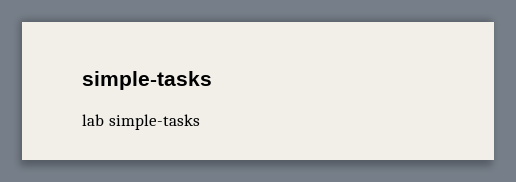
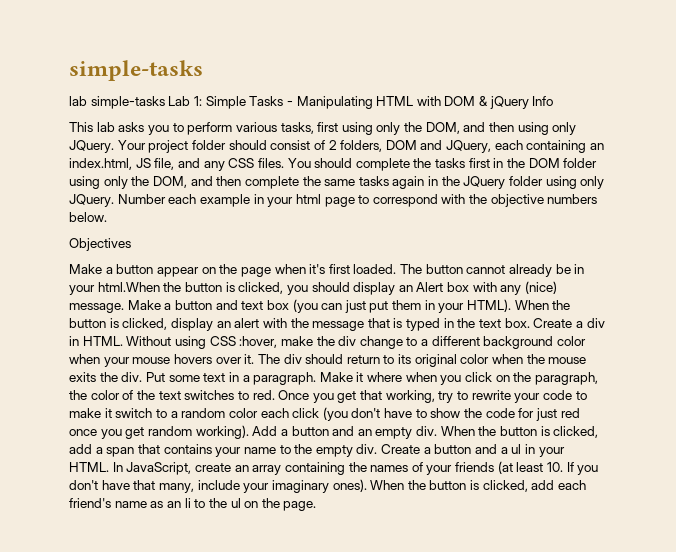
- lab simple-tasks
+ lab simple-tasks Lab 1: Simple Tasks - Manipulating HTML with DOM & jQuery Info
+ This lab asks you to perform various tasks, first using only the DOM, and then using only JQuery. Your project folder should consist of 2 folders, DOM and JQuery, each containing an index.html, JS file, and any CSS files. You should complete the tasks first in the DOM folder using only the DOM, and then complete the same tasks again in the JQuery folder using only JQuery. Number each example in your html page to correspond with the objective numbers below.
+ Objectives
+ Make a button appear on the page when it's first loaded. The button cannot already be in your html.When the button is clicked, you should display an Alert box with any (nice) message. Make a button and text box (you can just put them in your HTML). When the button is clicked, display an alert with the message that is typed in the text box. Create a div in HTML. Without using CSS :hover, make the div change to a different background color when your mouse hovers over it. The div should return to its original color when the mouse exits the div. Put some text in a paragraph. Make it where when you click on the paragraph, the color of the text switches to red. Once you get that working, try to rewrite your code to make it switch to a random color each click (you don't have to show the code for just red once you get random working). Add a button and an empty div. When the button is clicked, add a span that contains your name to the empty div. Create a button and a ul in your HTML. In JavaScript, create an array containing the names of your friends (at least 10. If you don't have that many, include your imaginary ones). When the button is clicked, add each friend's name as an li to the ul on the page.

